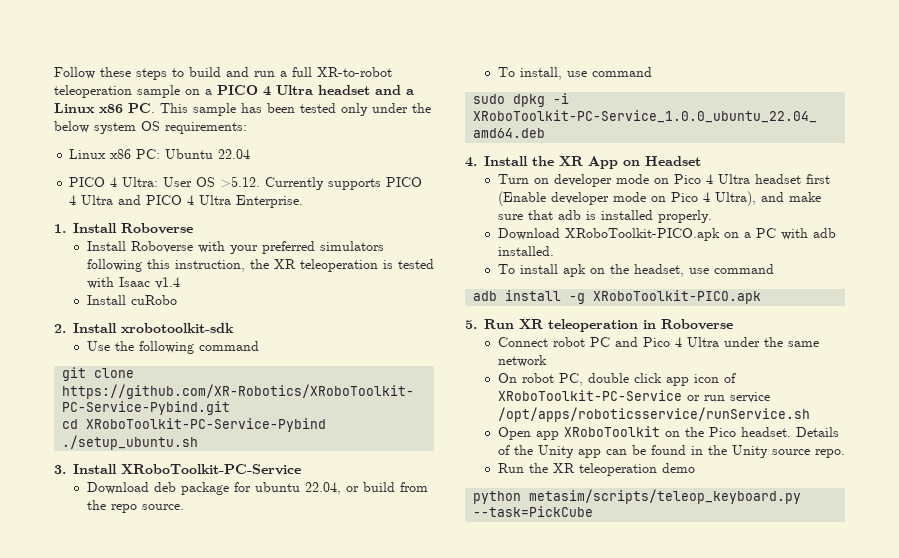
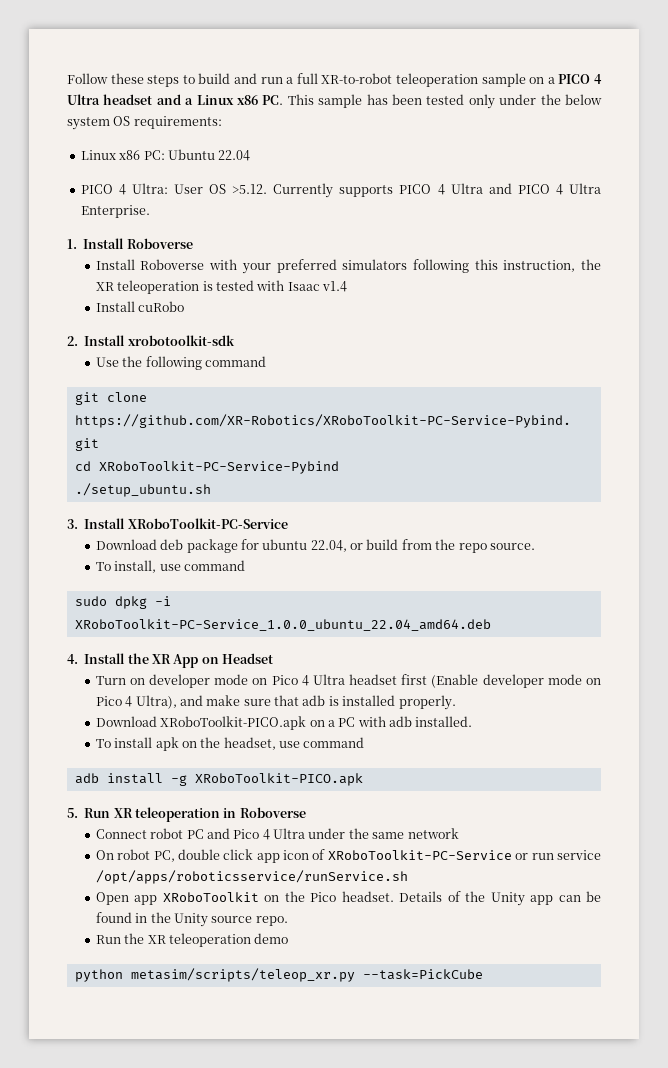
- python metasim/scripts/teleop_keyboard.py --task=PickCube
+ python metasim/scripts/teleop_xr.py --task=PickCube

